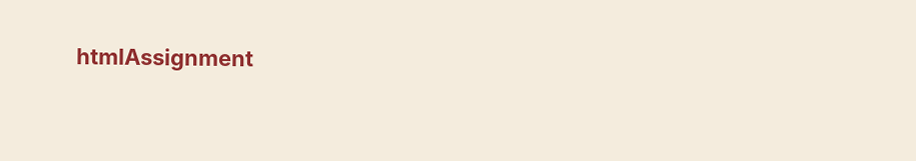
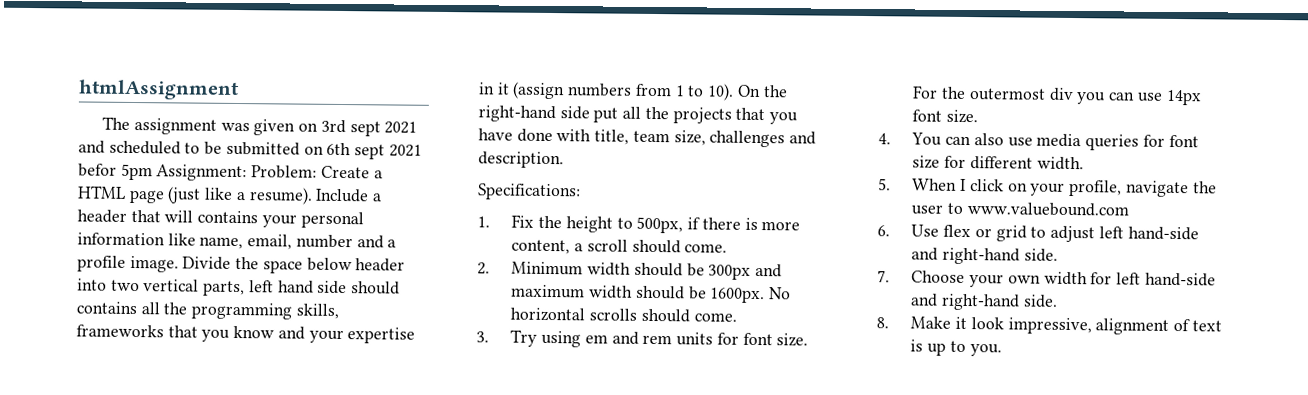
+ The assignment was given on 3rd sept 2021 and scheduled to be submitted on 6th sept 2021 befor 5pm Assignment: Problem: Create a HTML page (just like a resume). Include a header that will contains your personal information like name, email, number and a profile image. Divide the space below header into two vertical parts, left hand side should contains all the programming skills, frameworks that you know and your expertise in it (assign numbers from 1 to 10). On the right‐hand side put all the projects that you have done with title, team size, challenges and description.
+ Specifications:
+ 1. Fix the height to 500px, if there is more content, a scroll should come.
+ 2. Minimum width should be 300px and maximum width should be 1600px. No horizontal scrolls should come.
+ 3. Try using em and rem units for font size. For the outermost div you can use 14px font size.
+ 4. You can also use media queries for font size for different width.
+ 5. When I click on your profile, navigate the user to www.valuebound.com
+ 6. Use flex or grid to adjust left hand‐side and right‐hand side.
+ 7. Choose your own width for left hand‐side and right‐hand side.
+ 8. Make it look impressive, alignment of text is up to you.

